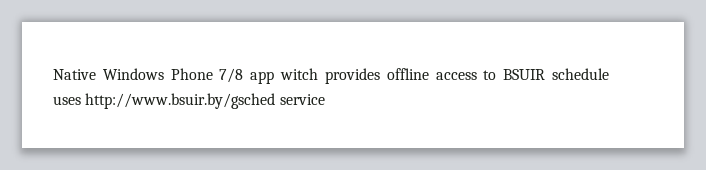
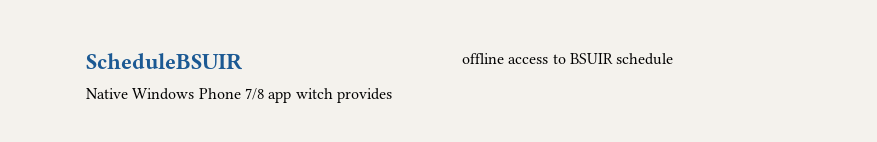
+ ScheduleBSUIR
- Native Windows Phone 7/8 app witch provides offline access to BSUIR schedule uses http://www.bsuir.by/gsched service
+ Native Windows Phone 7/8 app witch provides offline access to BSUIR schedule

